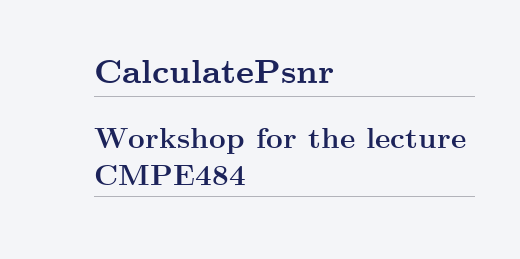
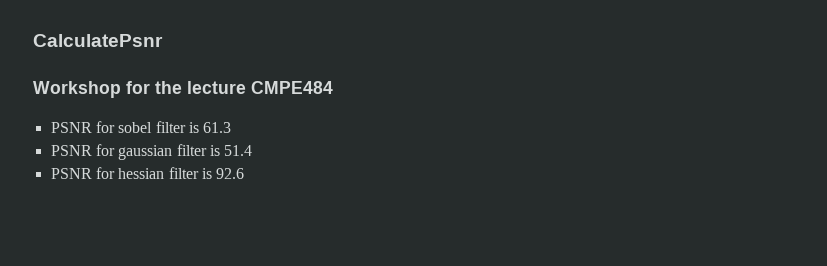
+ PSNR for sobel filter is 61.3
+ PSNR for gaussian filter is 51.4
+ PSNR for hessian filter is 92.6

